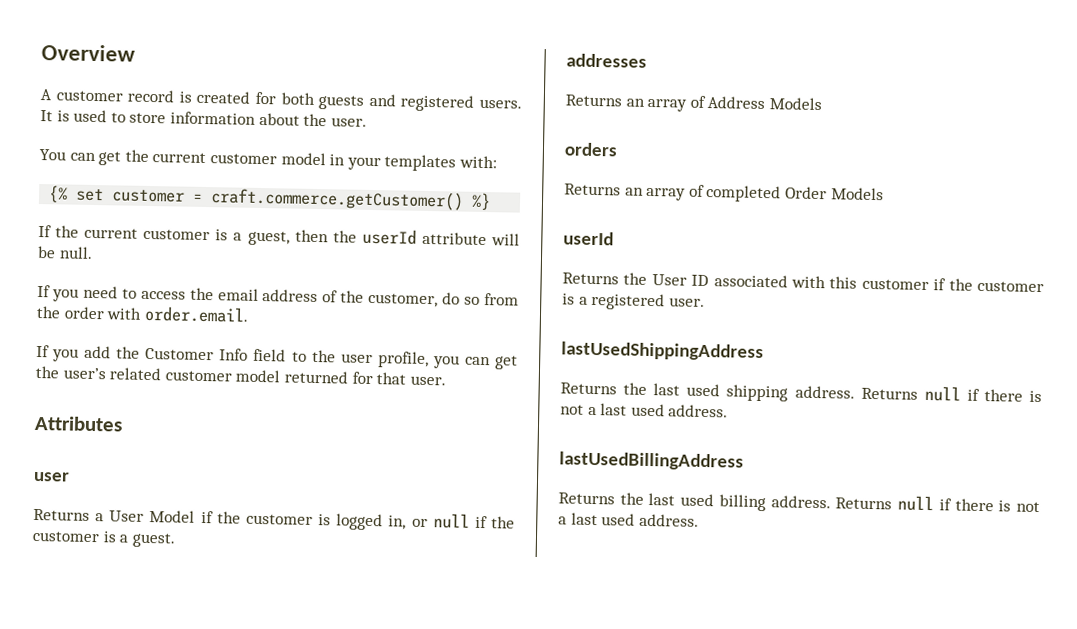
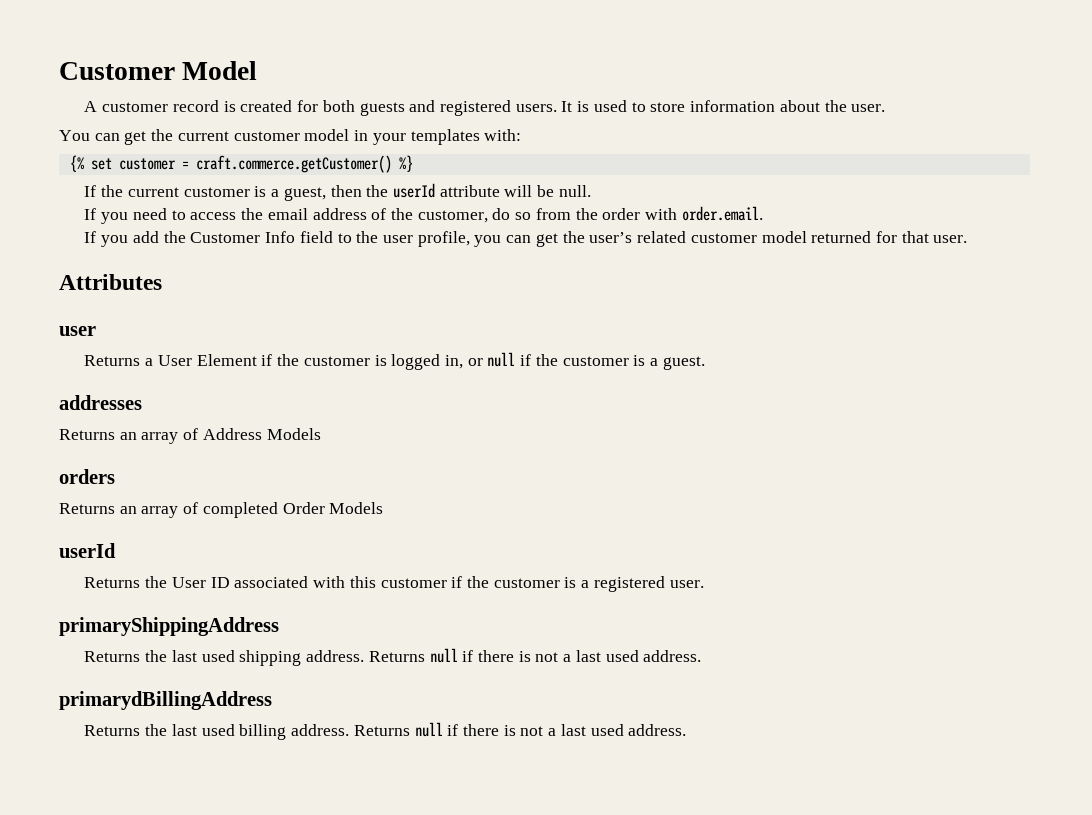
- Overview
+ Customer Model
- Returns a User Model if the customer is logged in, or null if the customer is a guest.
+ Returns a User Element if the customer is logged in, or null if the customer is a guest.
- lastUsedShippingAddress
+ primaryShippingAddress
- lastUsedBillingAddress
+ primarydBillingAddress

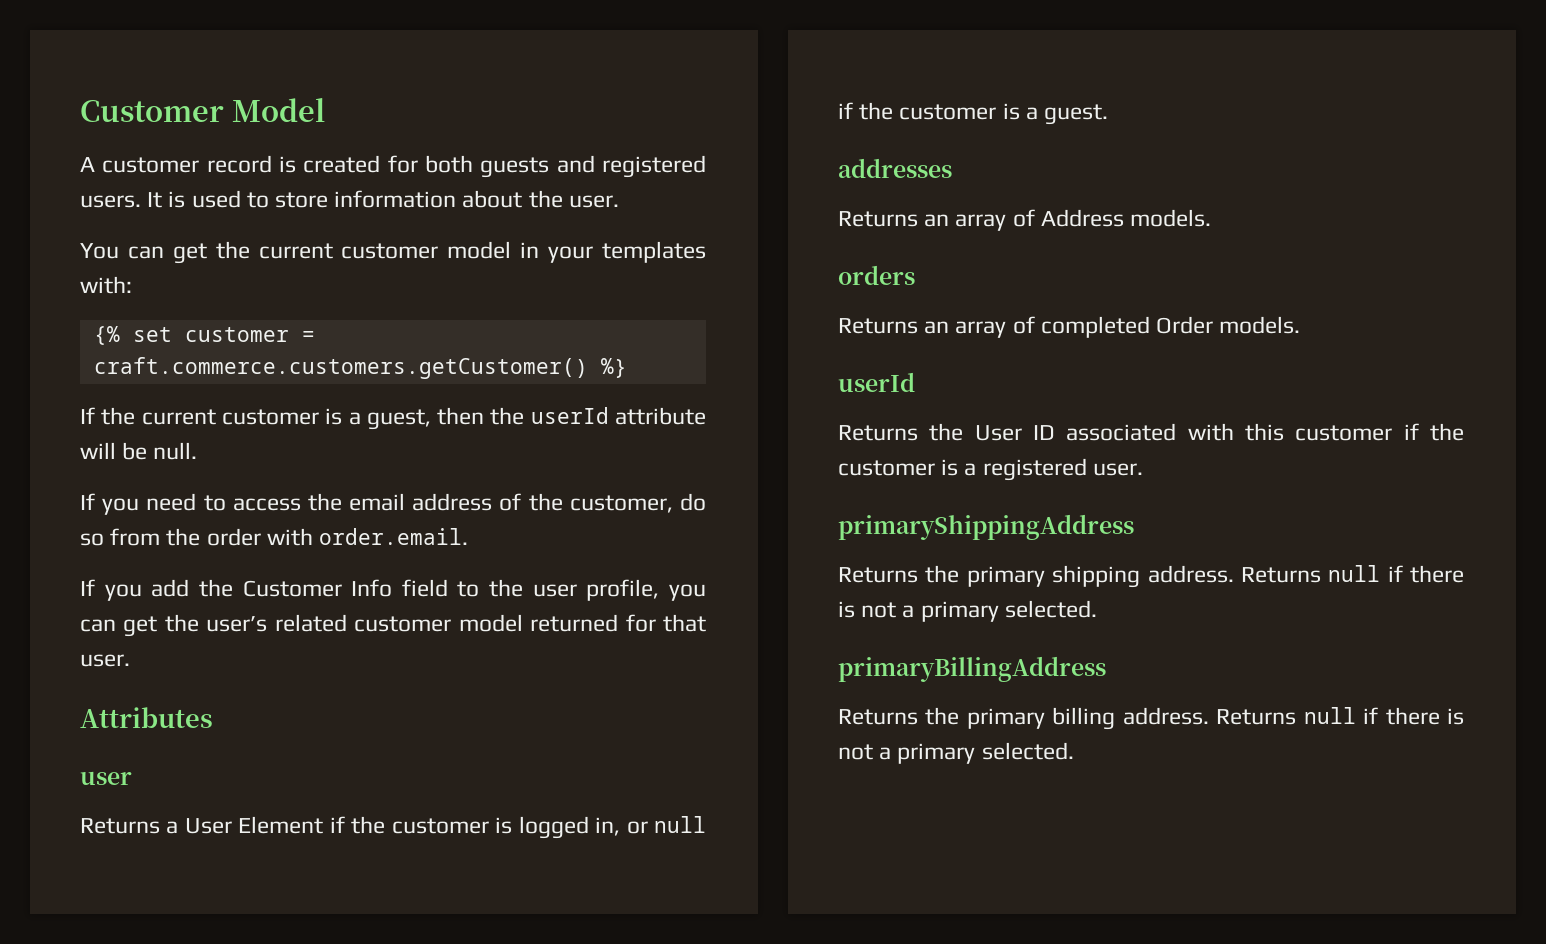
- {% set customer = craft.commerce.getCustomer() %}
+ {% set customer = craft.commerce.customers.getCustomer() %}
- Returns an array of Address Models
+ Returns an array of Address models.
- Returns an array of completed Order Models
+ Returns an array of completed Order models.
- Returns the last used shipping address. Returns null if there is not a last used address.
- primarydBillingAddress
- Returns the last used billing address. Returns null if there is not a last used address.
+ Returns the primary shipping address. Returns null if there is not a primary selected.
+ primaryBillingAddress
+ Returns the primary billing address. Returns null if there is not a primary selected.

